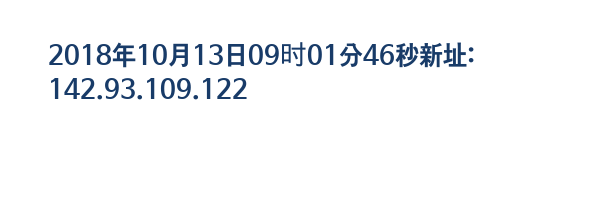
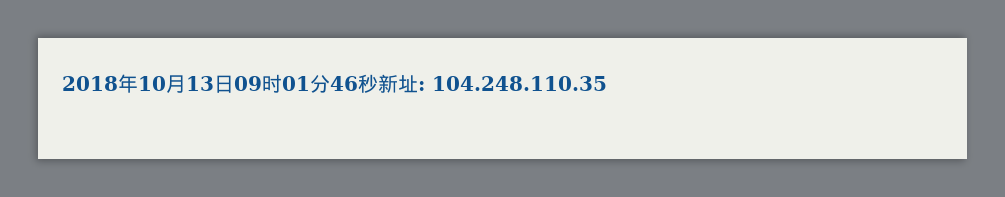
- 2018年10月13日09时01分46秒新址: 142.93.109.122
+ 2018年10月13日09时01分46秒新址: 104.248.110.35

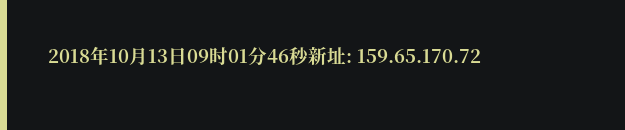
- 2018年10月13日09时01分46秒新址: 104.248.110.35
+ 2018年10月13日09时01分46秒新址: 159.65.170.72

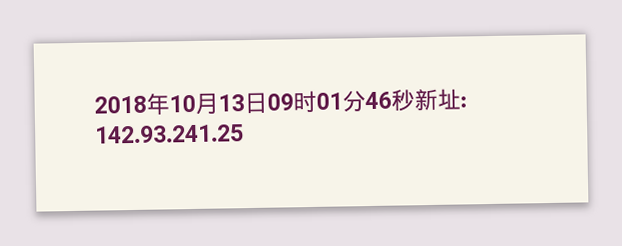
- 2018年10月13日09时01分46秒新址: 159.65.170.72
+ 2018年10月13日09时01分46秒新址: 142.93.241.25

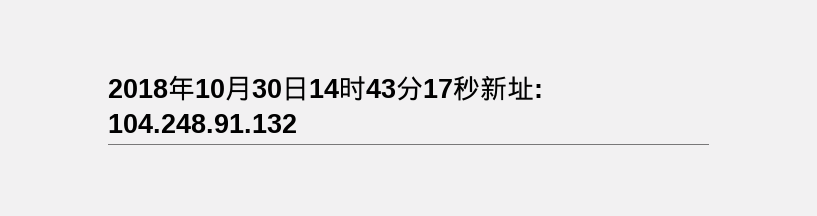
- 2018年10月13日09时01分46秒新址: 142.93.241.25
+ 2018年10月30日14时43分17秒新址: 104.248.91.132

